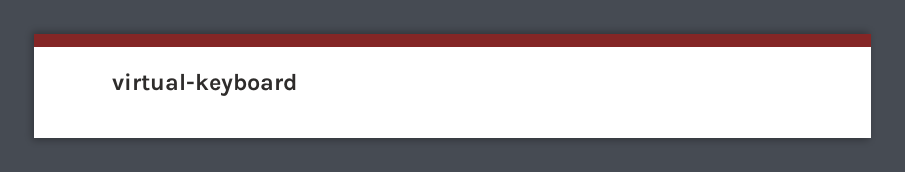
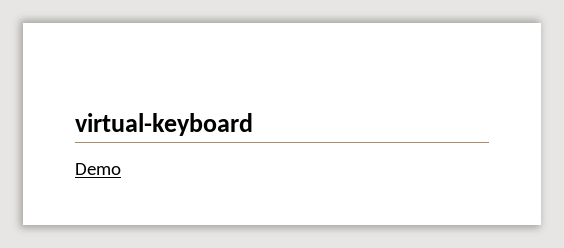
+ Demo

